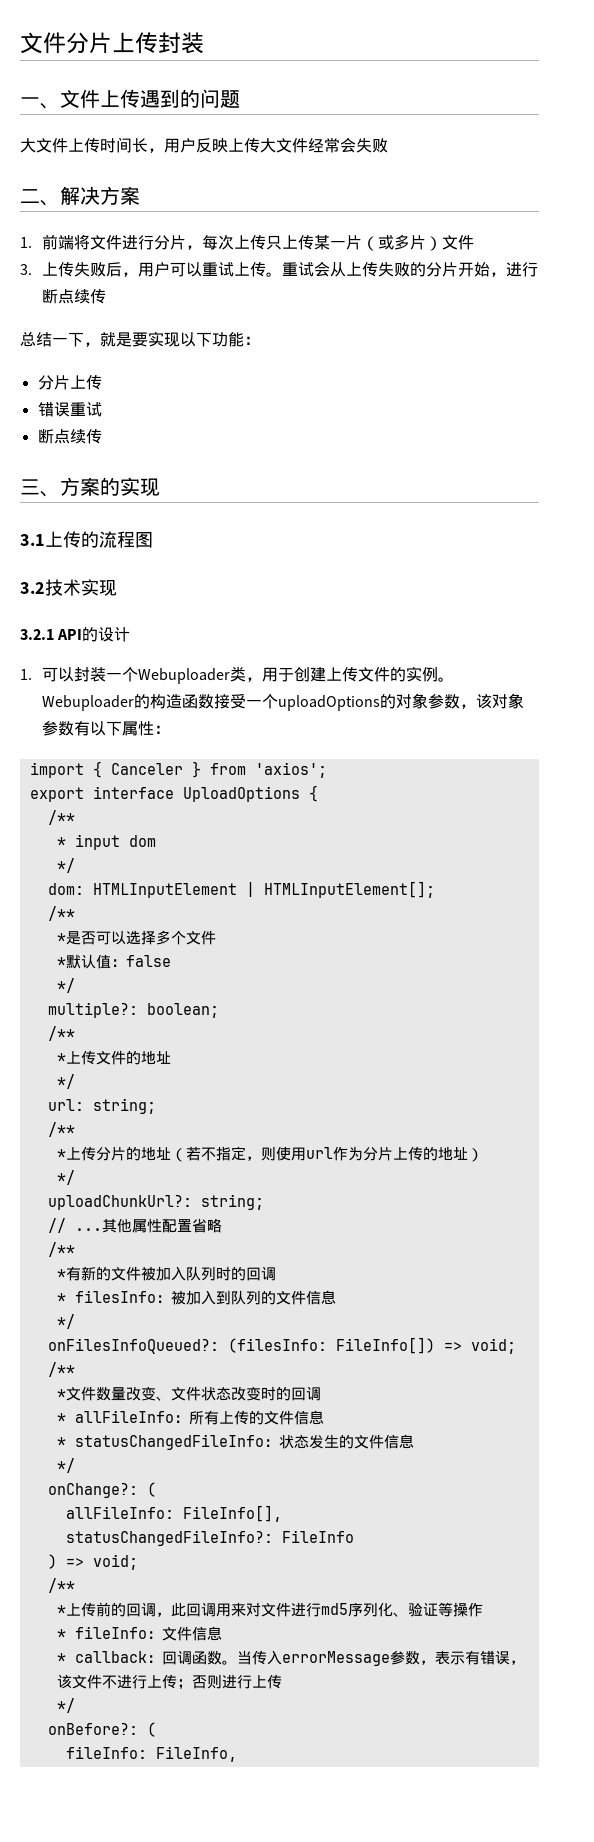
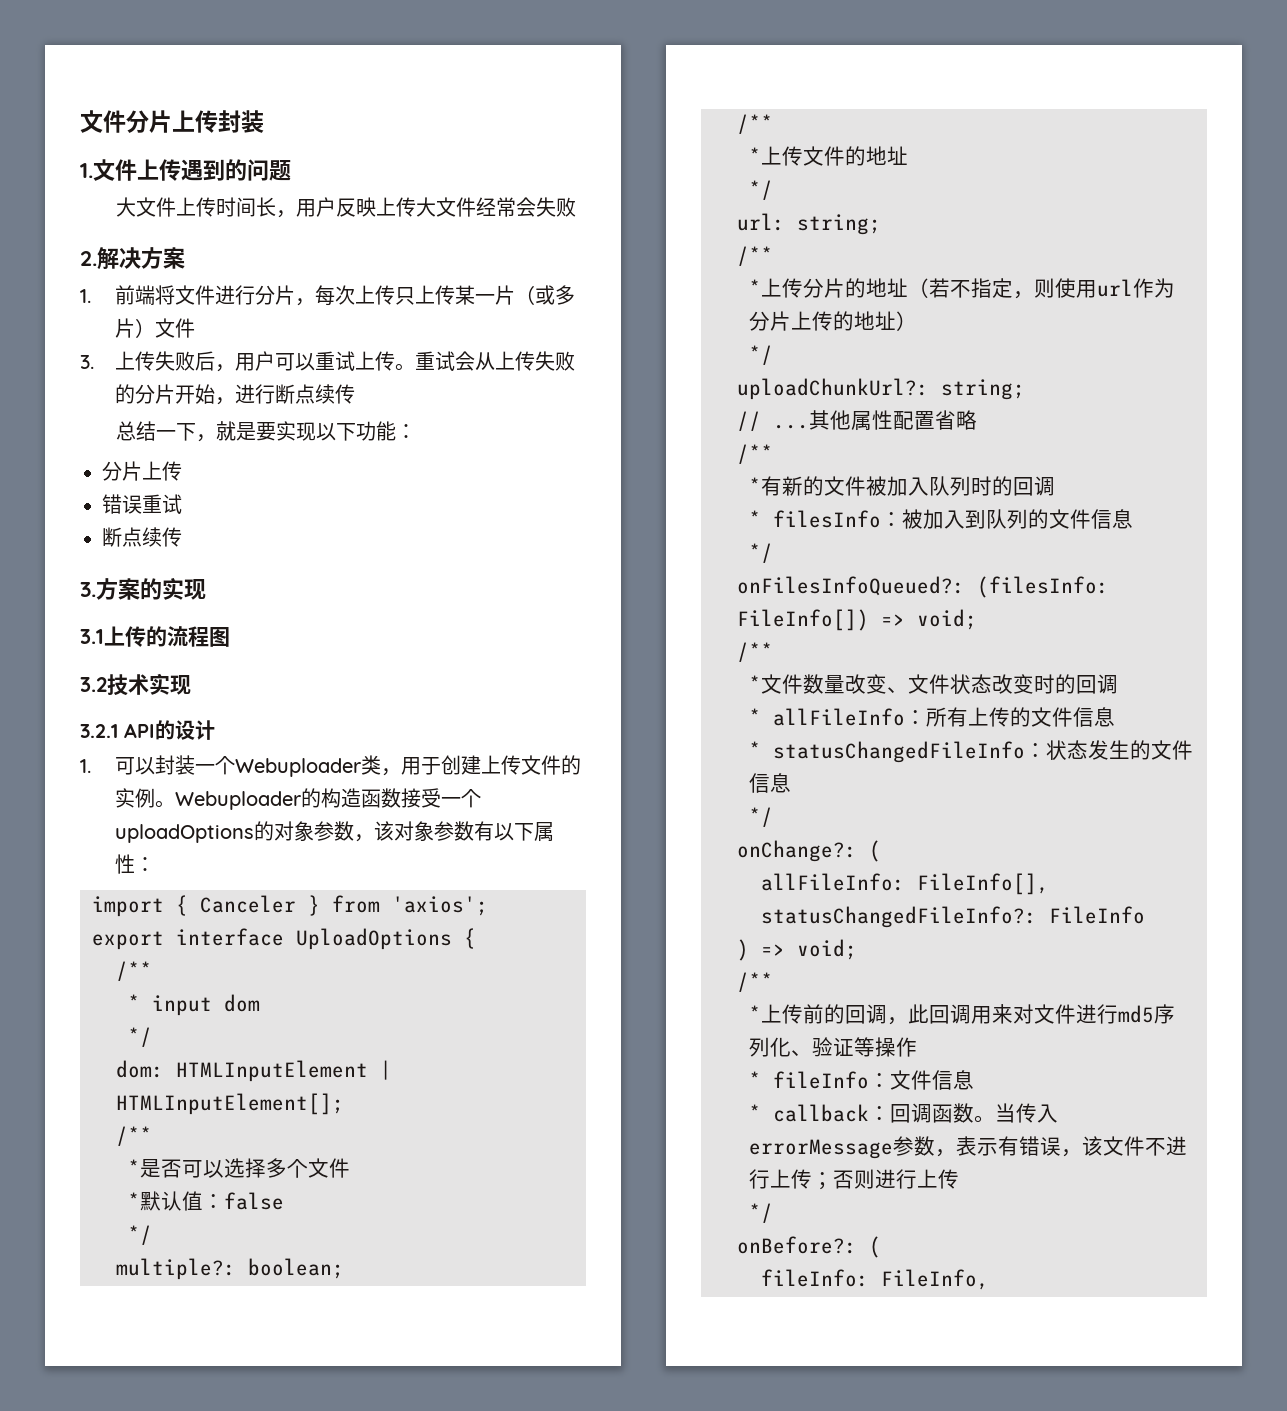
- 一、文件上传遇到的问题
+ 1.文件上传遇到的问题
- 二、解决方案
+ 2.解决方案
- 三、方案的实现
+ 3.方案的实现

